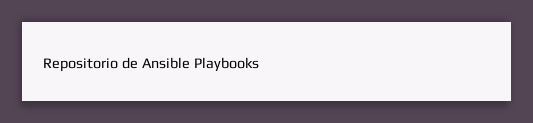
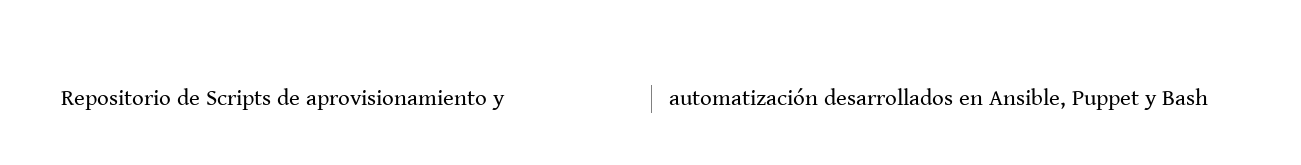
- Repositorio de Ansible Playbooks
+ Repositorio de Scripts de aprovisionamiento y automatización desarrollados en Ansible, Puppet y Bash

